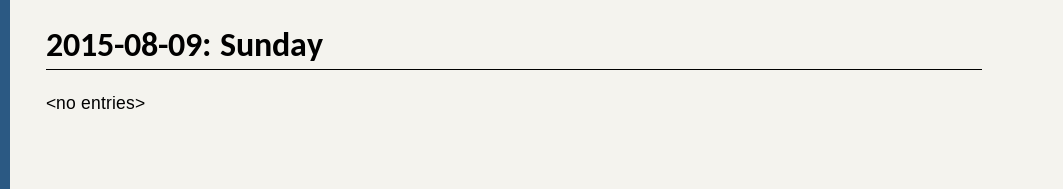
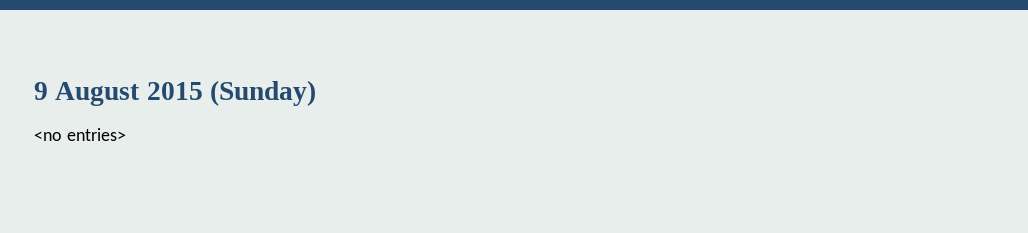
- 2015-08-09: Sunday
+ 9 August 2015 (Sunday)

